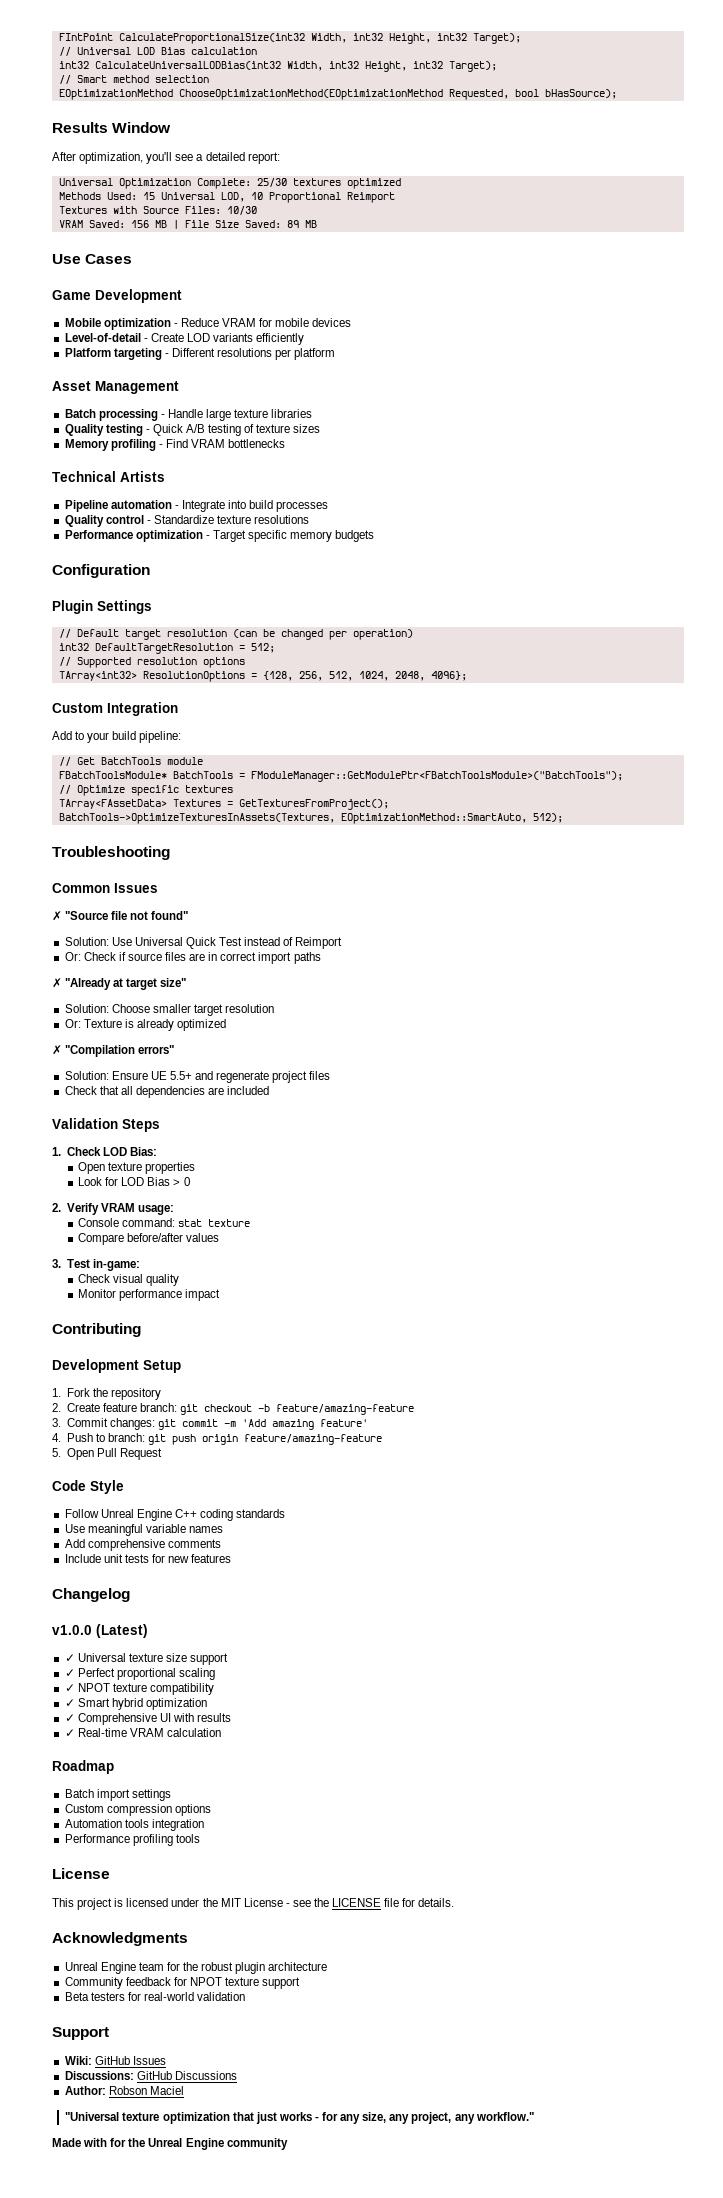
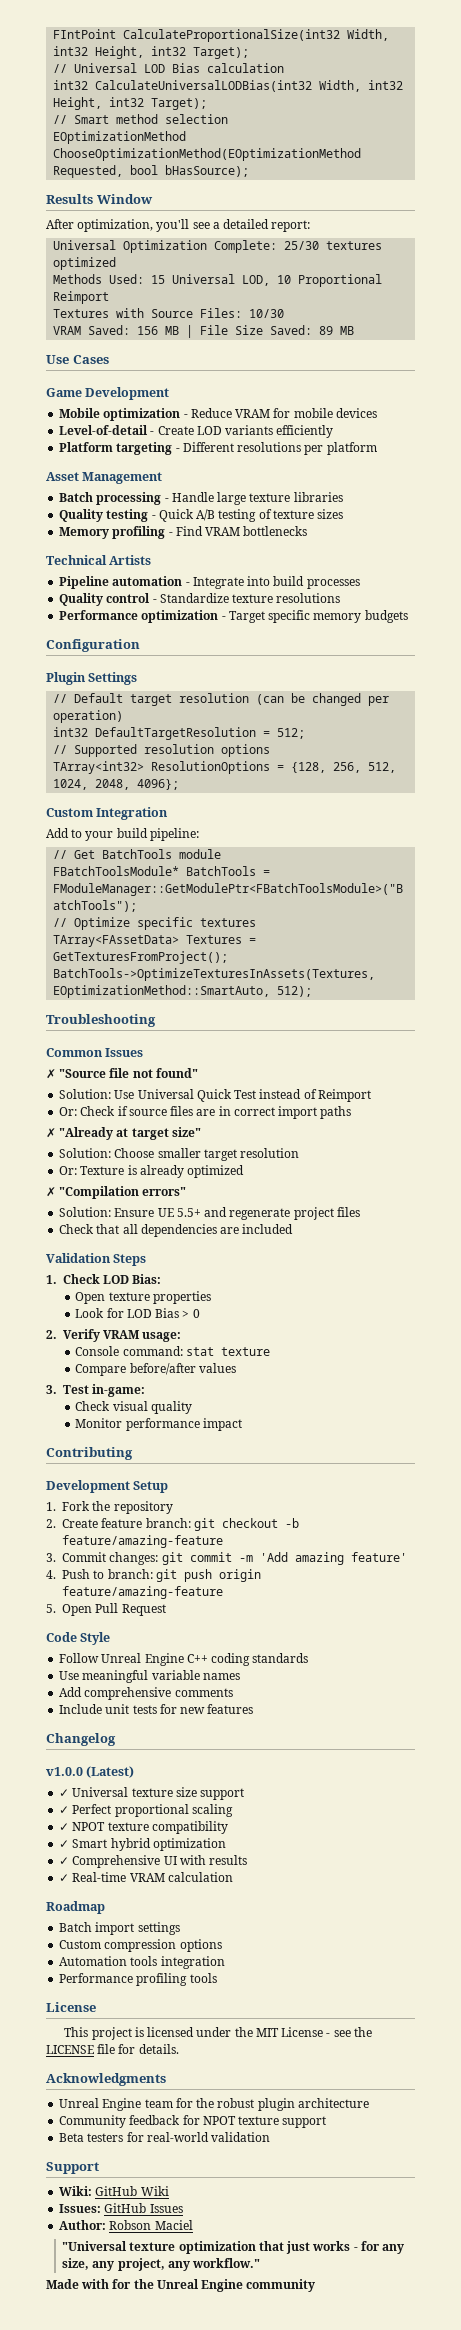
- Wiki: GitHub Issues
- Discussions: GitHub Discussions
+ Wiki: GitHub Wiki
+ Issues: GitHub Issues

